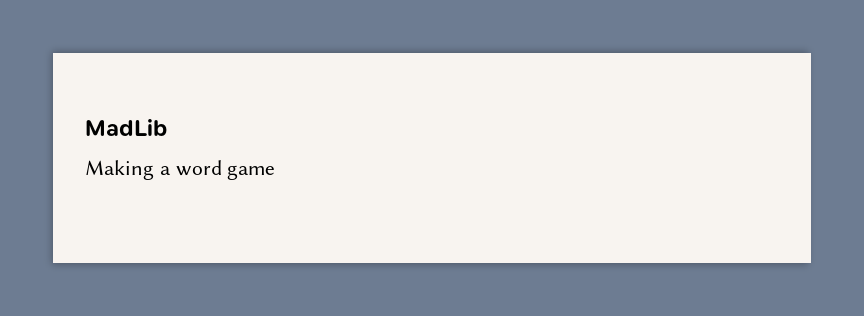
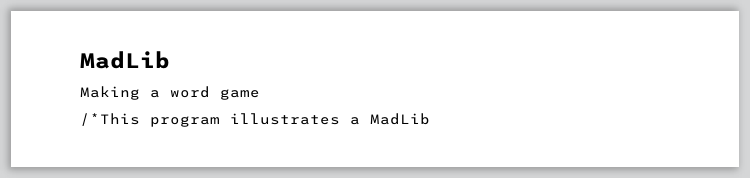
+ /*This program illustrates a MadLib

